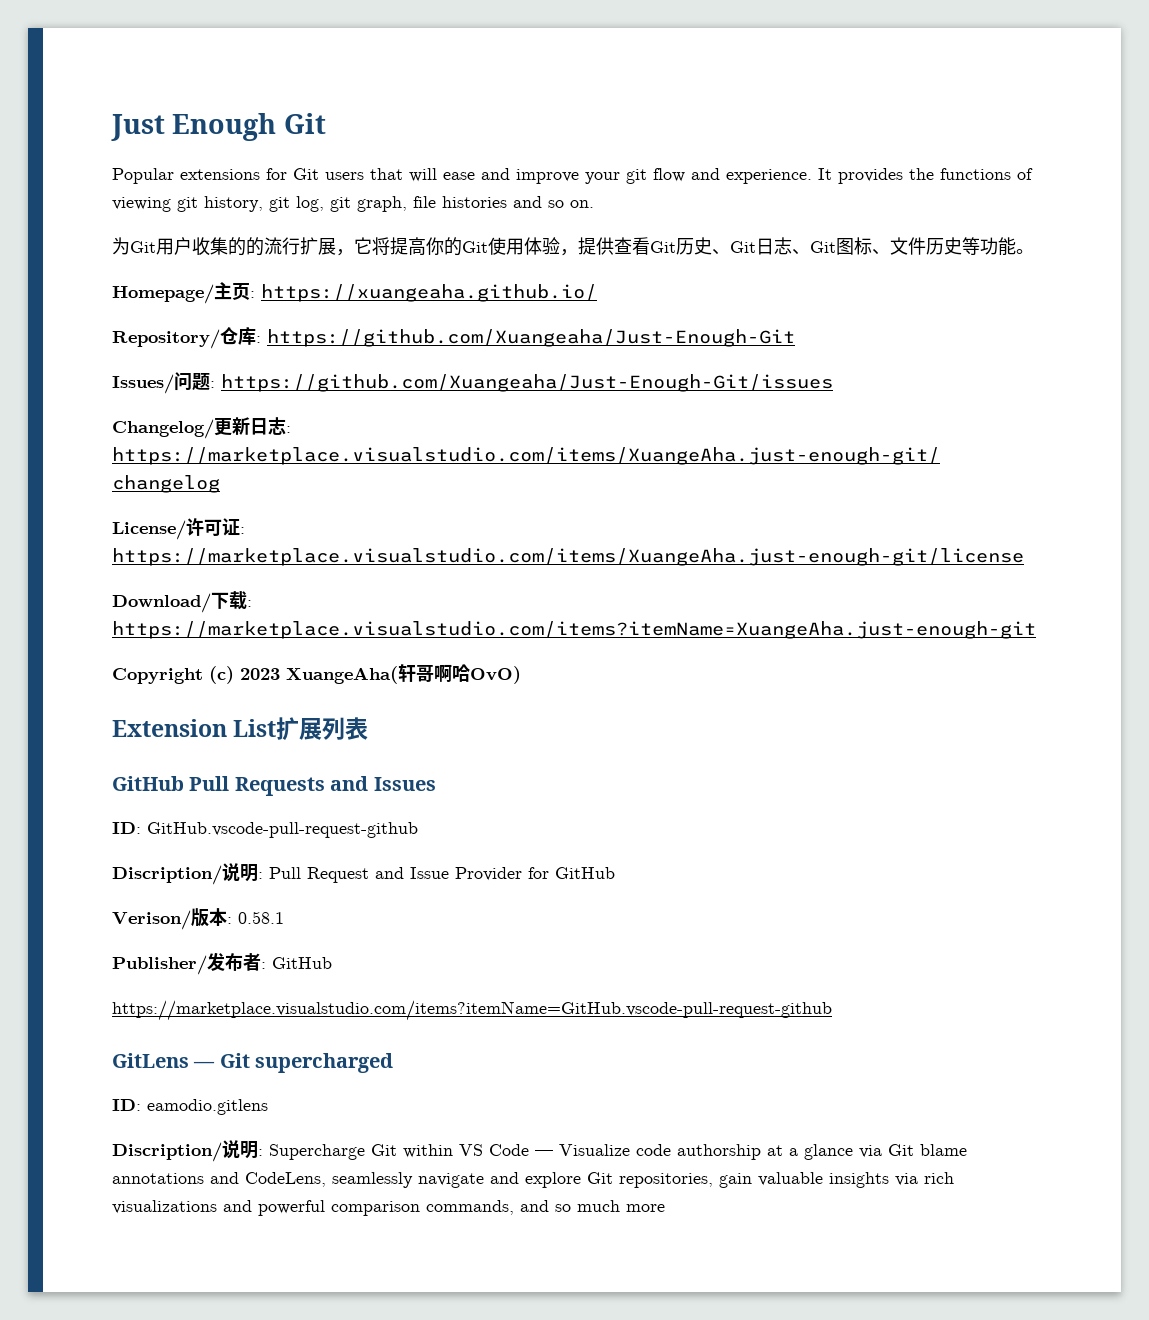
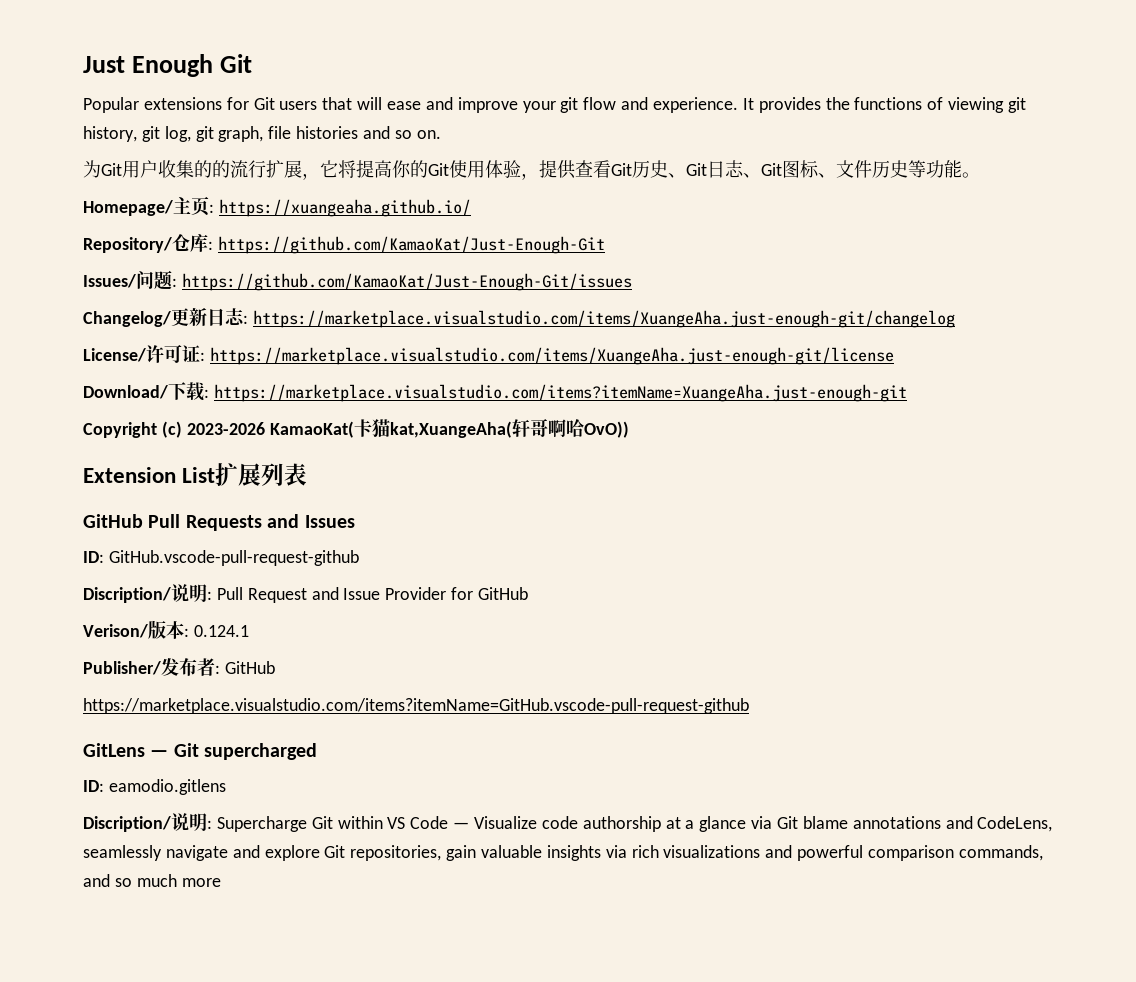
- Repository/仓库: https://github.com/Xuangeaha/Just-Enough-Git
+ Repository/仓库: https://github.com/KamaoKat/Just-Enough-Git
- Issues/问题: https://github.com/Xuangeaha/Just-Enough-Git/issues
+ Issues/问题: https://github.com/KamaoKat/Just-Enough-Git/issues
- Copyright (c) 2023 XuangeAha(轩哥啊哈OvO)
+ Copyright (c) 2023-2026 KamaoKat(卡猫kat,XuangeAha(轩哥啊哈OvO))
- Verison/版本: 0.58.1
+ Verison/版本: 0.124.1

